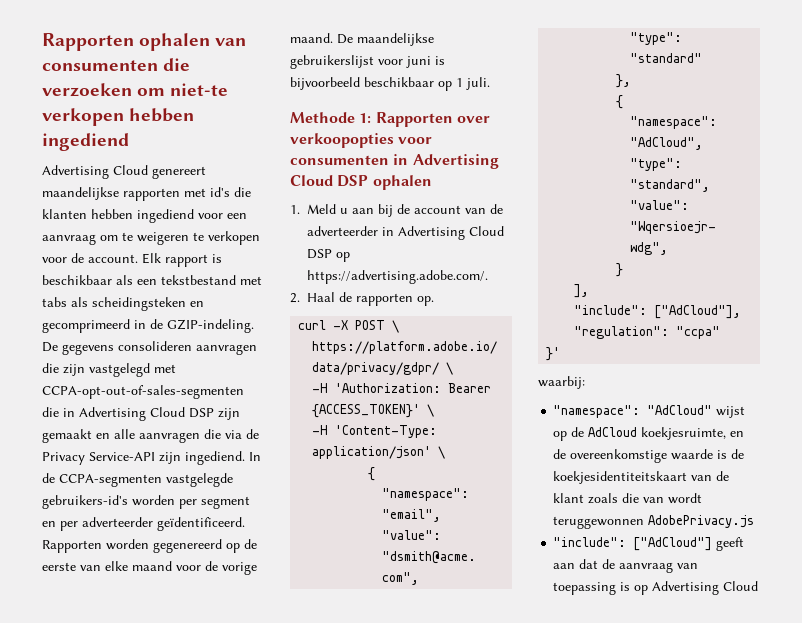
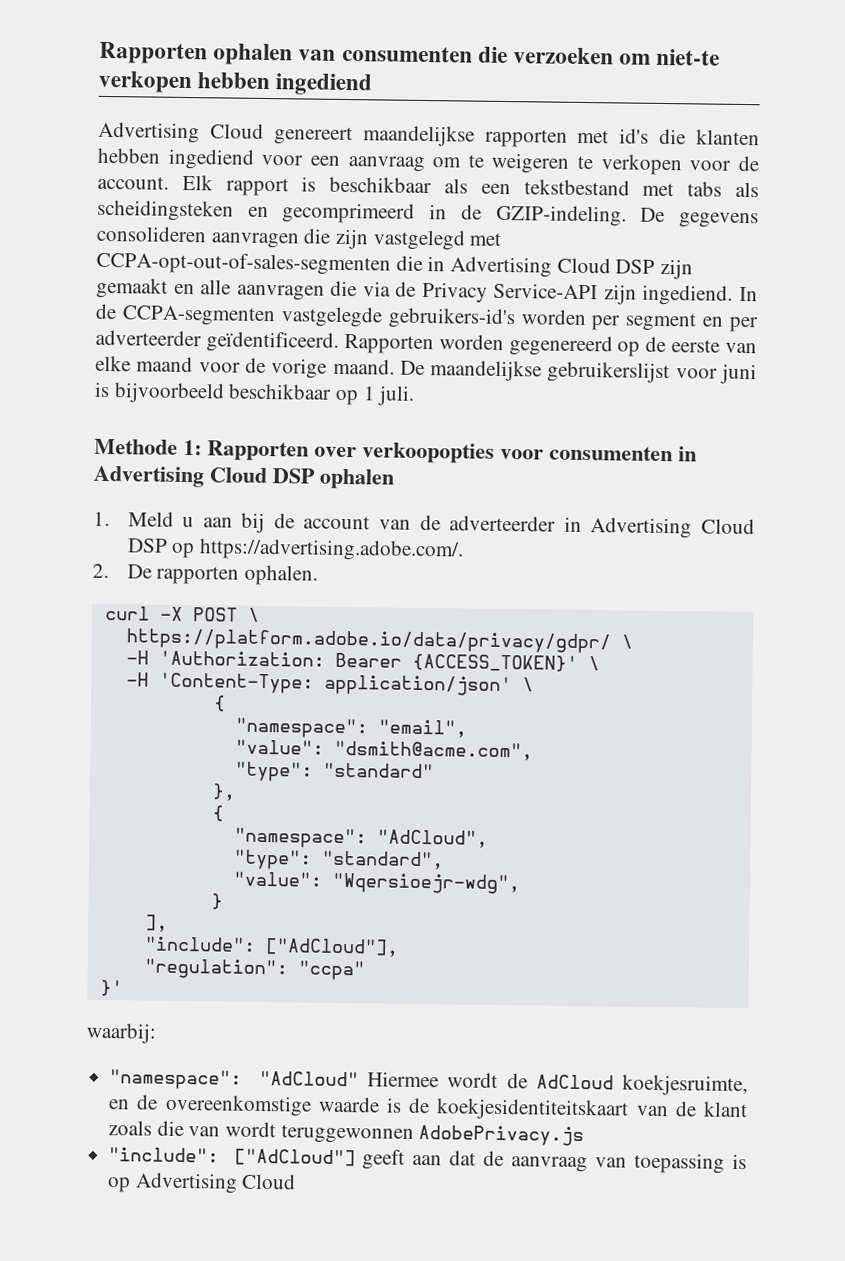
- 2. Haal de rapporten op.
+ 2. De rapporten ophalen.
- "namespace": "AdCloud" wijst op de AdCloud koekjesruimte, en de overeenkomstige waarde is de koekjesidentiteitskaart van de klant zoals die van wordt teruggewonnen AdobePrivacy.js
+ "namespace": "AdCloud" Hiermee wordt de AdCloud koekjesruimte, en de overeenkomstige waarde is de koekjesidentiteitskaart van de klant zoals die van wordt teruggewonnen AdobePrivacy.js

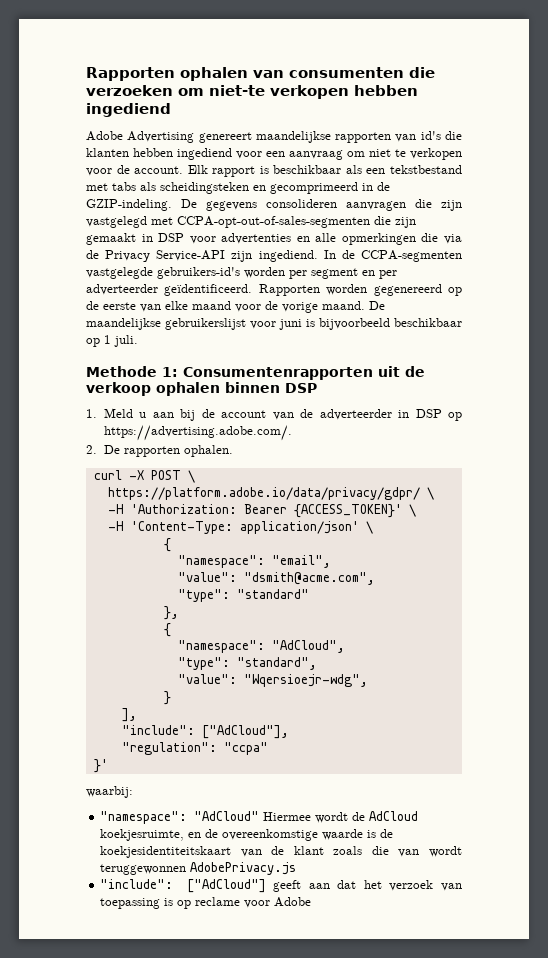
- Advertising Cloud genereert maandelijkse rapporten met id's die klanten hebben ingediend voor een aanvraag om te weigeren te verkopen voor de account.
+ Adobe Advertising genereert maandelijkse rapporten van id's die klanten hebben ingediend voor een aanvraag om niet te verkopen voor de account.
- De gegevens consolideren aanvragen die zijn vastgelegd met CCPA-opt-out-of-sales-segmenten die in Advertising Cloud DSP zijn gemaakt en alle aanvragen die via de Privacy Service-API zijn ingediend.
+ De gegevens consolideren aanvragen die zijn vastgelegd met CCPA-opt-out-of-sales-segmenten die zijn gemaakt in DSP voor advertenties en alle opmerkingen die via de Privacy Service-API zijn ingediend.
- Methode 1: Rapporten over verkoopopties voor consumenten in Advertising Cloud DSP ophalen
+ Methode 1: Consumentenrapporten uit de verkoop ophalen binnen DSP
- 1. Meld u aan bij de account van de adverteerder in Advertising Cloud DSP op https://advertising.adobe.com/.
+ 1. Meld u aan bij de account van de adverteerder in DSP op https://advertising.adobe.com/.
- "include": ["AdCloud"] geeft aan dat de aanvraag van toepassing is op Advertising Cloud
+ "include": ["AdCloud"] geeft aan dat het verzoek van toepassing is op reclame voor Adobe

